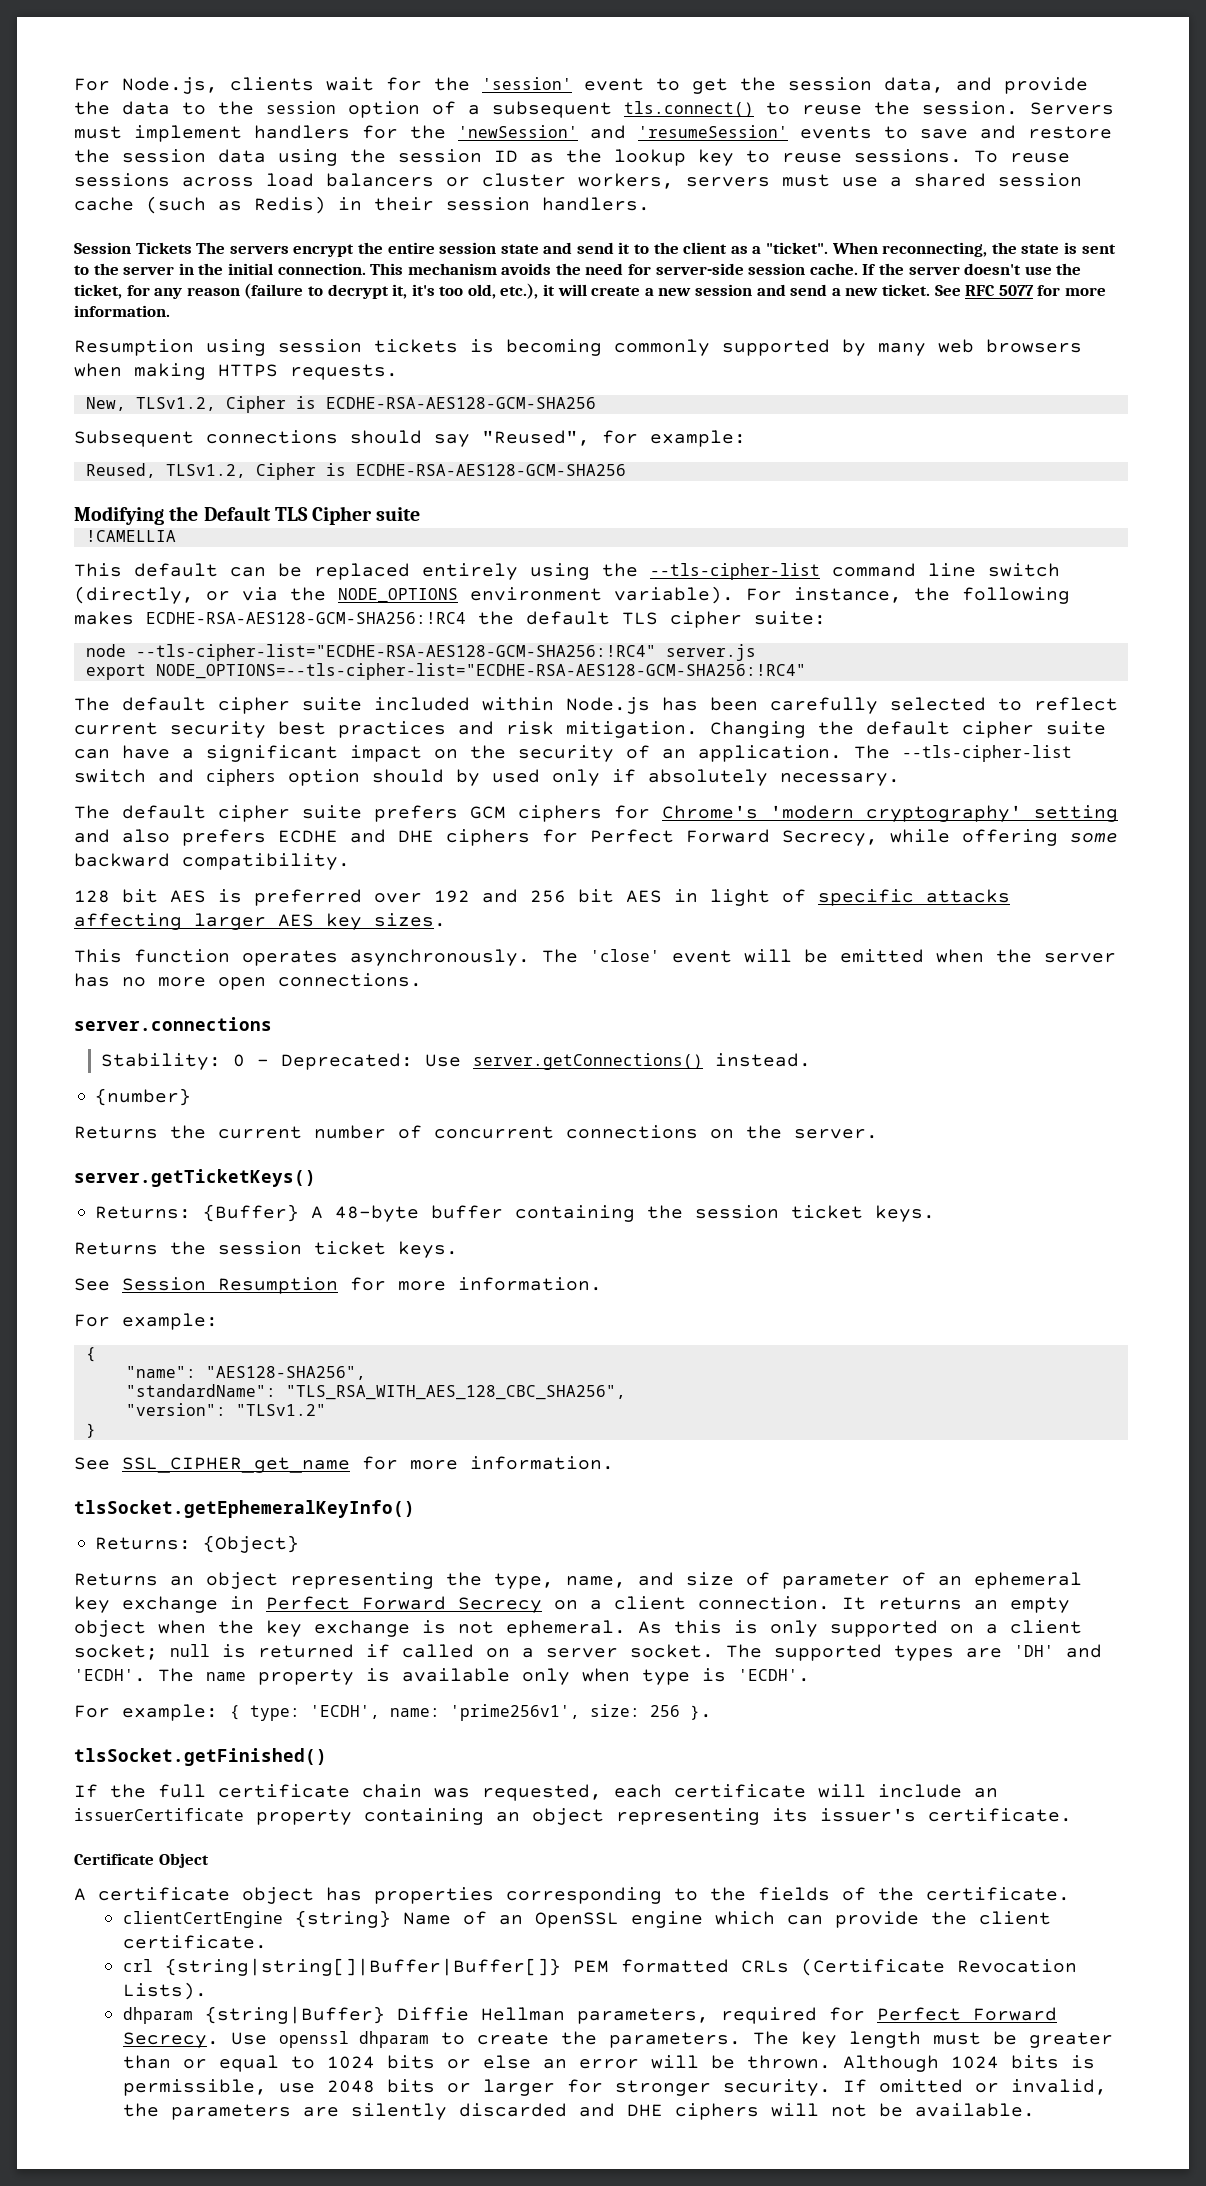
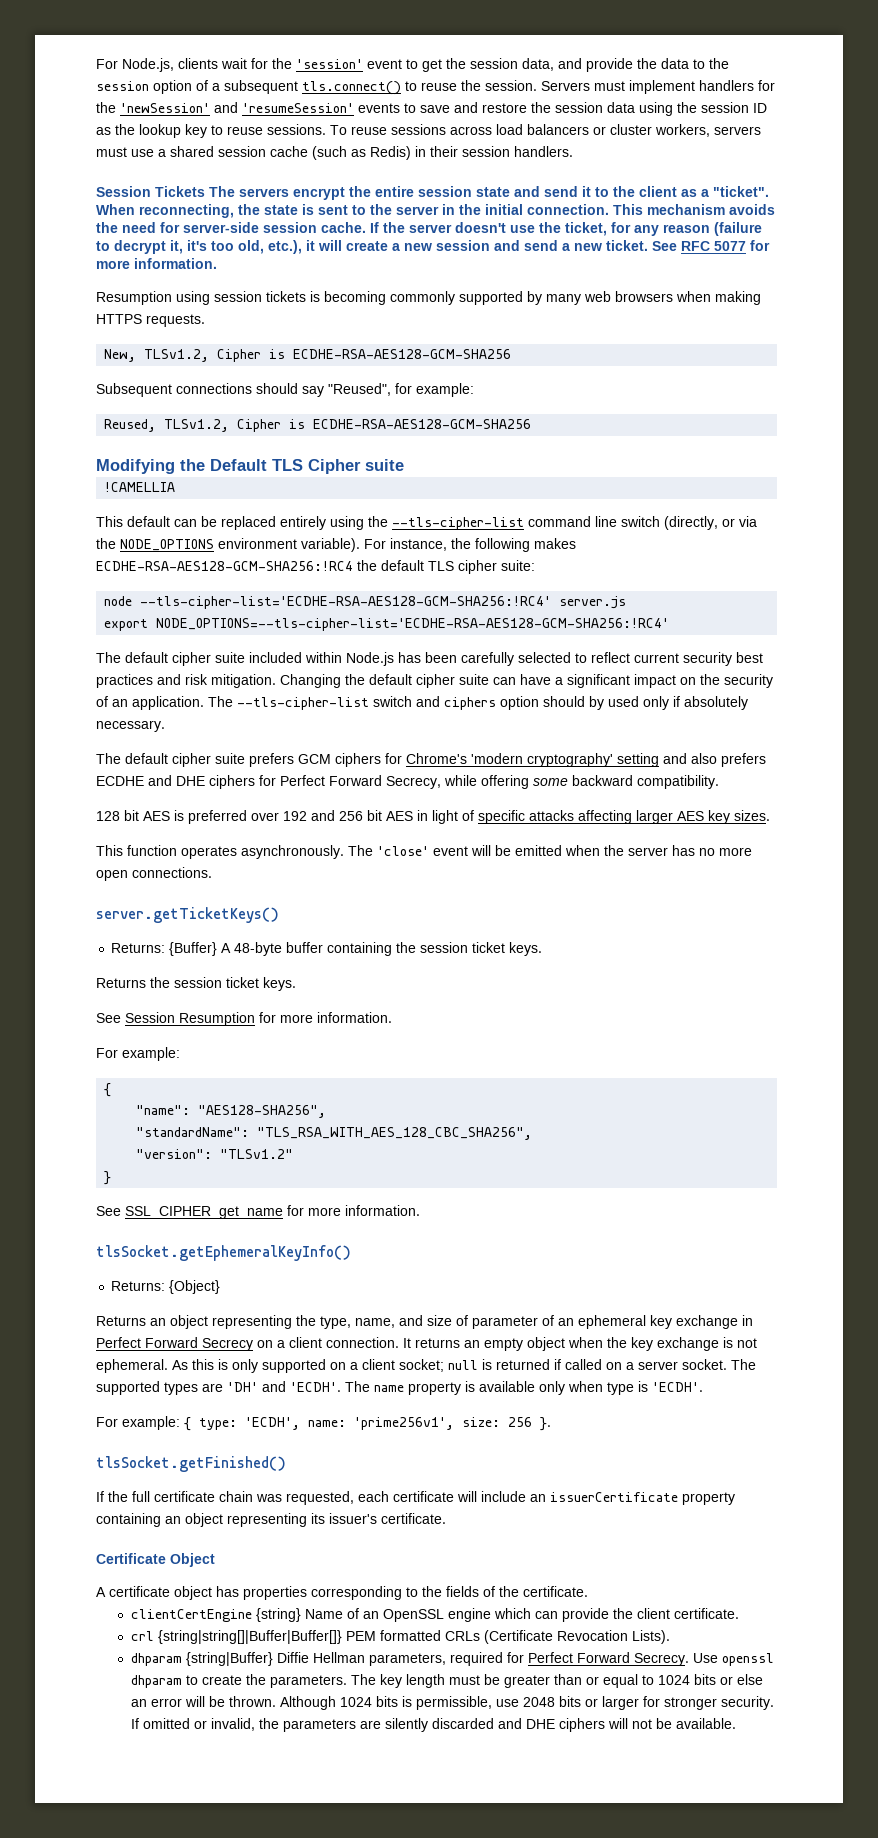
- node --tls-cipher-list="ECDHE-RSA-AES128-GCM-SHA256:!RC4" server.js
+ node --tls-cipher-list='ECDHE-RSA-AES128-GCM-SHA256:!RC4' server.js
- export NODE_OPTIONS=--tls-cipher-list="ECDHE-RSA-AES128-GCM-SHA256:!RC4"
+ export NODE_OPTIONS=--tls-cipher-list='ECDHE-RSA-AES128-GCM-SHA256:!RC4'
- server.connections
- Stability: 0 - Deprecated: Use server.getConnections() instead.
- {number}
- Returns the current number of concurrent connections on the server.

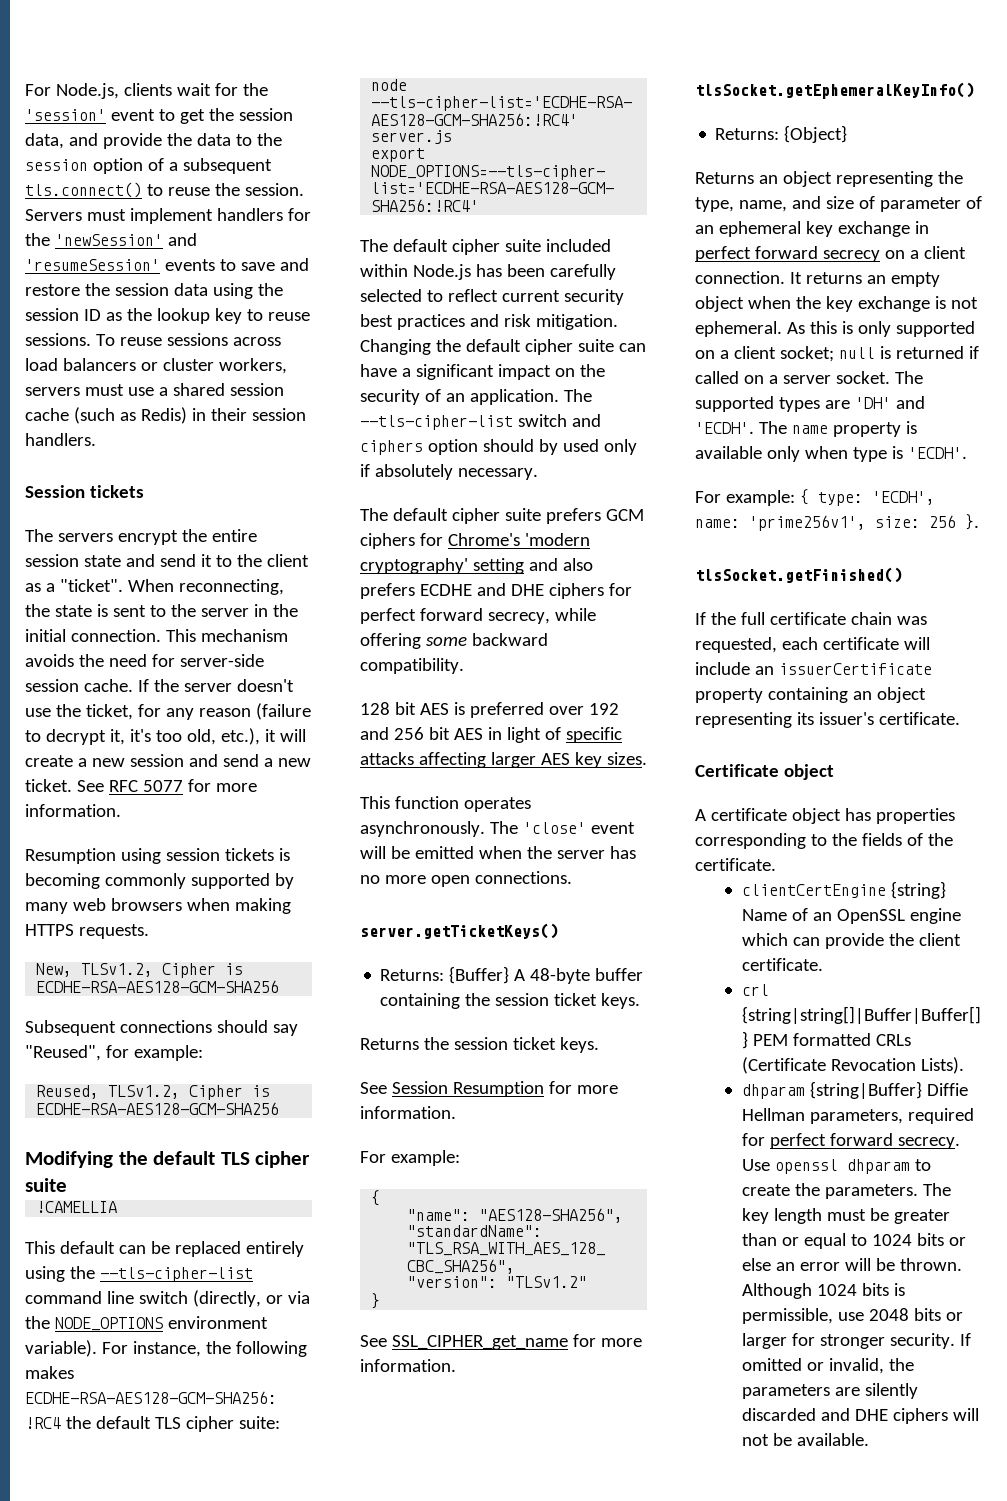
- Session Tickets The servers encrypt the entire session state and send it to the client as a "ticket".
+ Session tickets
+ The servers encrypt the entire session state and send it to the client as a "ticket".
- Modifying the Default TLS Cipher suite
+ Modifying the default TLS cipher suite
- The default cipher suite prefers GCM ciphers for Chrome's 'modern cryptography' setting and also prefers ECDHE and DHE ciphers for Perfect Forward Secrecy, while offering some backward compatibility.
+ The default cipher suite prefers GCM ciphers for Chrome's 'modern cryptography' setting and also prefers ECDHE and DHE ciphers for perfect forward secrecy, while offering some backward compatibility.
- Returns an object representing the type, name, and size of parameter of an ephemeral key exchange in Perfect Forward Secrecy on a client connection.
+ Returns an object representing the type, name, and size of parameter of an ephemeral key exchange in perfect forward secrecy on a client connection.
- Certificate Object
+ Certificate object
- dhparam {string|Buffer} Diffie Hellman parameters, required for Perfect Forward Secrecy.
+ dhparam {string|Buffer} Diffie Hellman parameters, required for perfect forward secrecy.

